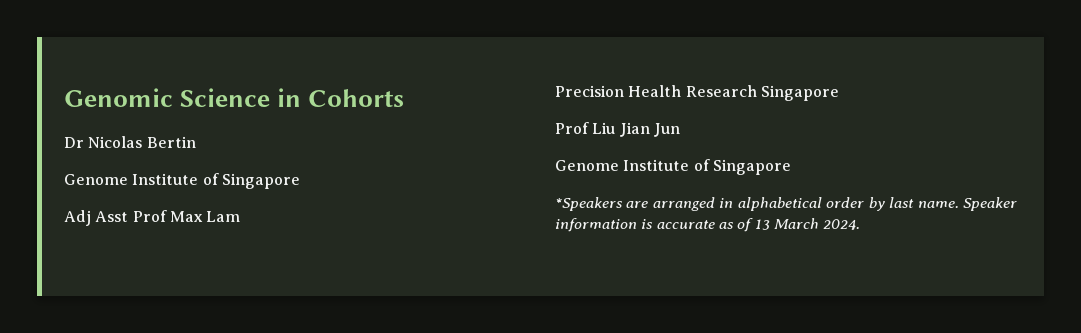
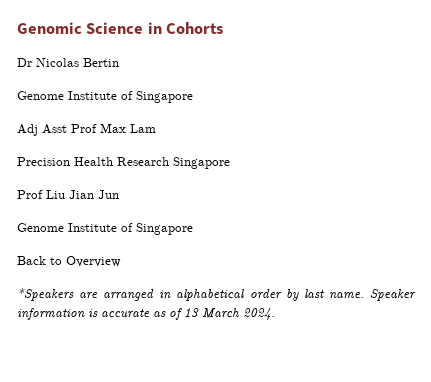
+ Back to Overview

